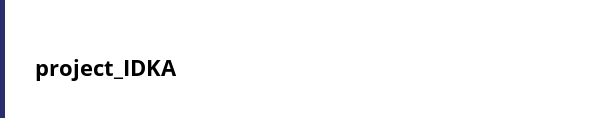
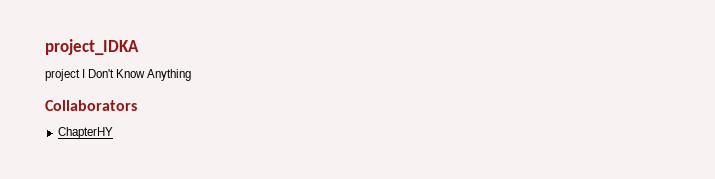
+ project I Don't Know Anything
+ Collaborators
+ ChapterHY

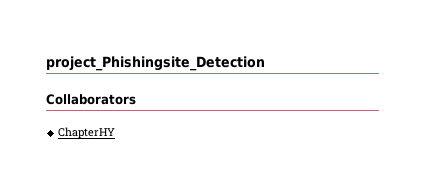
- project_IDKA
- project I Don't Know Anything
+ project_Phishingsite_Detection

